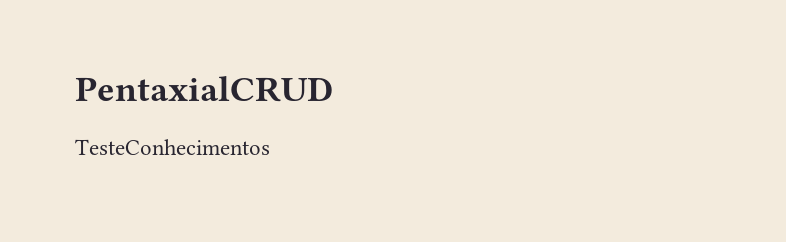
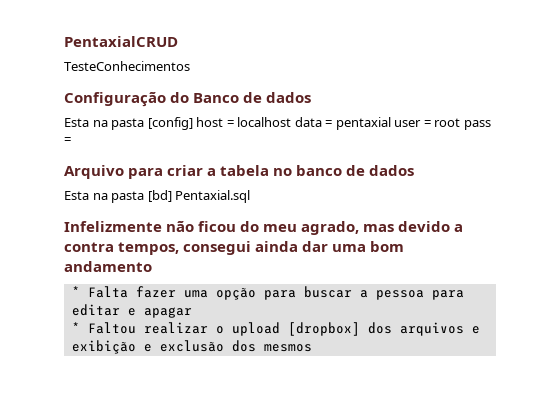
+ Configuração do Banco de dados
+ Esta na pasta [config] host = localhost data = pentaxial user = root pass =
+ Arquivo para criar a tabela no banco de dados
+ Esta na pasta [bd] Pentaxial.sql
+ Infelizmente não ficou do meu agrado, mas devido a contra tempos, consegui ainda dar uma bom andamento
+ * Falta fazer uma opção para buscar a pessoa para editar e apagar
+ * Faltou realizar o upload [dropbox] dos arquivos e exibição e exclusão dos mesmos

